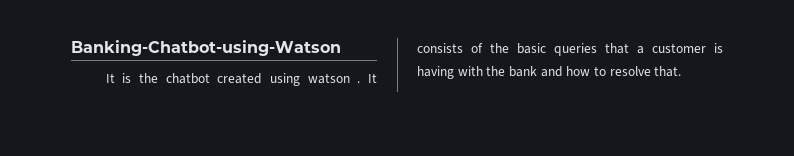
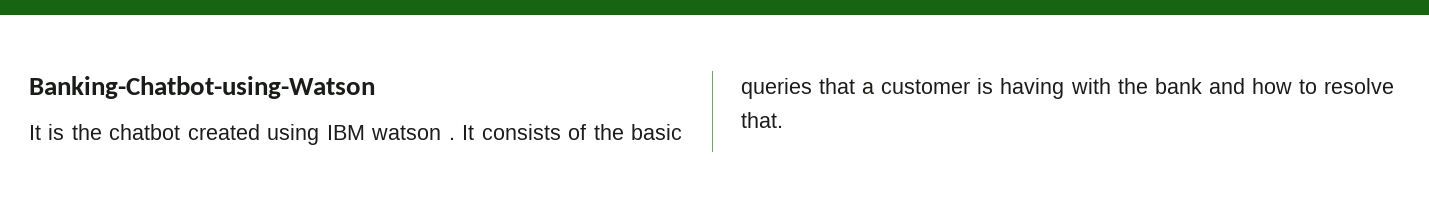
- It is the chatbot created using watson .
+ It is the chatbot created using IBM watson .

